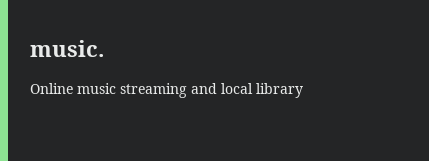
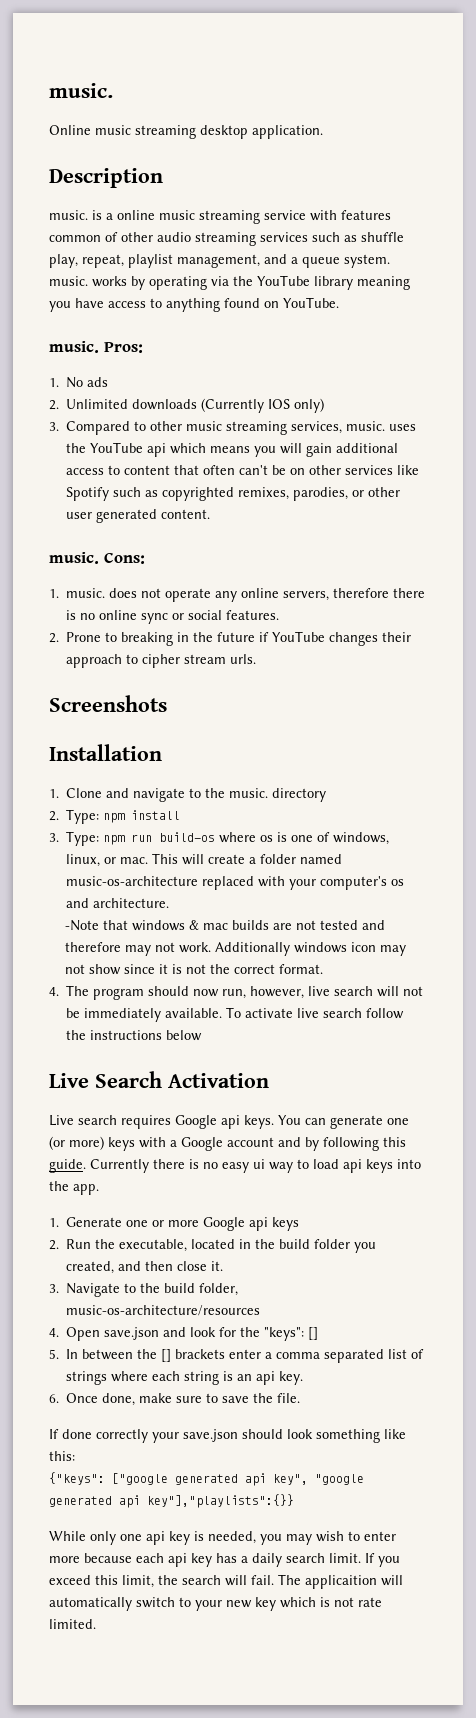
- Online music streaming and local library
+ Online music streaming desktop application.
+ Description
+ music. is a online music streaming service with features common of other audio streaming services such as shuffle play, repeat, playlist management, and a queue system. music. works by operating via the YouTube library meaning you have access to anything found on YouTube.
+ music. Pros:
+ 1. No ads
+ 2. Unlimited downloads (Currently IOS only)
+ 3. Compared to other music streaming services, music. uses the YouTube api which means you will gain additional access to content that often can't be on other services like Spotify such as copyrighted remixes, parodies, or other user generated content.
+ music. Cons:
+ 1. music. does not operate any online servers, therefore there is no online sync or social features.
+ 2. Prone to breaking in the future if YouTube changes their approach to cipher stream urls.
+ Screenshots
+ Installation
+ 1. Clone and navigate to the music. directory
+ 2. Type: npm install
+ 3. Type: npm run build-os where os is one of windows, linux, or mac. This will create a folder named music-os-architecture replaced with your computer's os and architecture.
+ -Note that windows & mac builds are not tested and therefore may not work. Additionally windows icon may not show since it is not the correct format.
+ 4. The program should now run, however, live search will not be immediately available. To activate live search follow the instructions below
+ Live Search Activation
+ Live search requires Google api keys. You can generate one (or more) keys with a Google account and by following this guide. Currently there is no easy ui way to load api keys into the app.
+ 1. Generate one or more Google api keys
+ 2. Run the executable, located in the build folder you created, and then close it.
+ 3. Navigate to the build folder, music-os-architecture/resources
+ 4. Open save.json and look for the "keys": []
+ 5. In between the [] brackets enter a comma separated list of strings where each string is an api key.
+ 6. Once done, make sure to save the file.
+ If done correctly your save.json should look something like this:
+ {"keys": ["google generated api key", "google generated api key"],"playlists":{}}
+ While only one api key is needed, you may wish to enter more because each api key has a daily search limit. If you exceed this limit, the search will fail. The applicaition will automatically switch to your new key which is not rate limited.

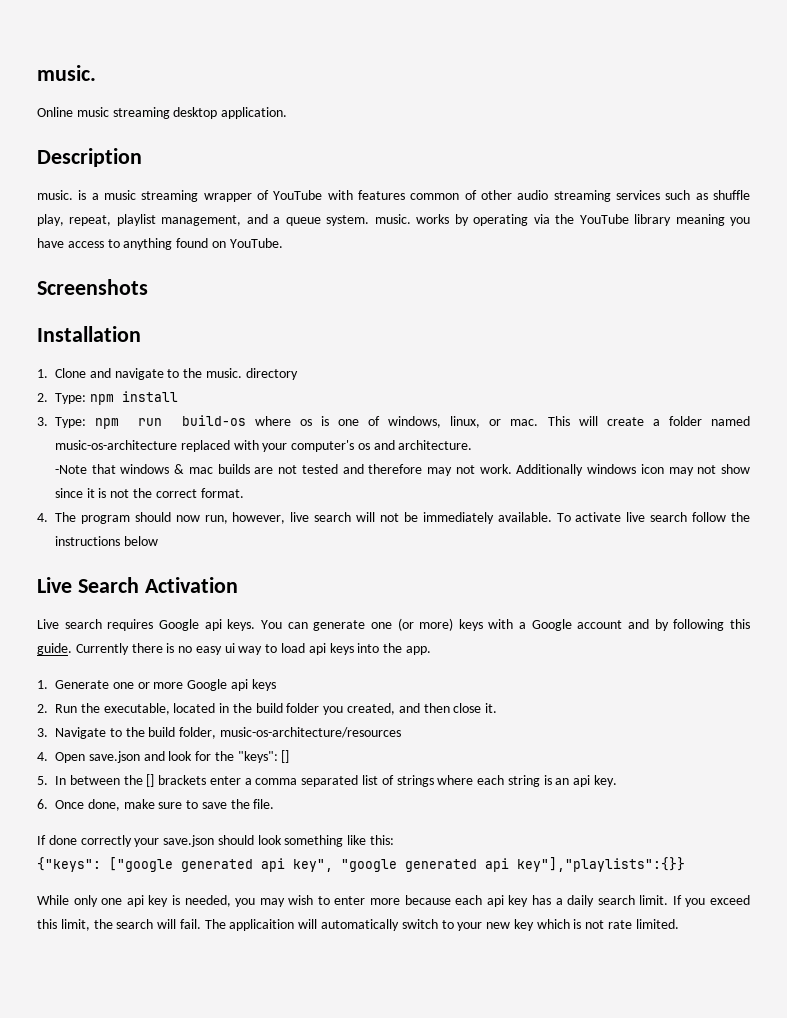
- music. is a online music streaming service with features common of other audio streaming services such as shuffle play, repeat, playlist management, and a queue system. music. works by operating via the YouTube library meaning you have access to anything found on YouTube.
+ music. is a music streaming wrapper of YouTube with features common of other audio streaming services such as shuffle play, repeat, playlist management, and a queue system. music. works by operating via the YouTube library meaning you have access to anything found on YouTube.
- music. Pros:
- 1. No ads
- 2. Unlimited downloads (Currently IOS only)
- 3. Compared to other music streaming services, music. uses the YouTube api which means you will gain additional access to content that often can't be on other services like Spotify such as copyrighted remixes, parodies, or other user generated content.
- music. Cons:
- 1. music. does not operate any online servers, therefore there is no online sync or social features.
- 2. Prone to breaking in the future if YouTube changes their approach to cipher stream urls.

